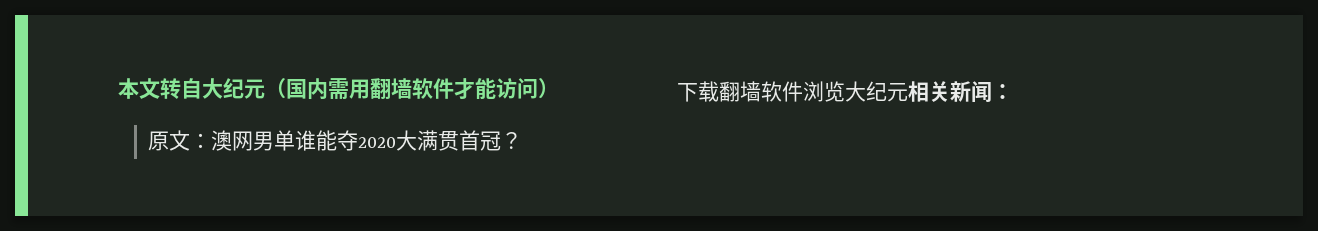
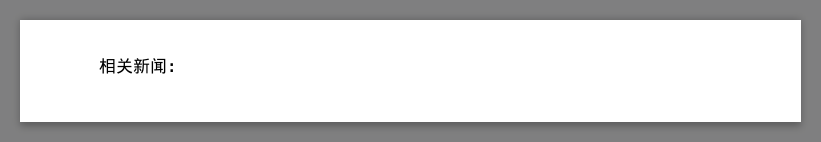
- 本文转自大纪元（国内需用翻墙软件才能访问）
- 原文：澳网男单谁能夺2020大满贯首冠？
- 下载翻墙软件浏览大纪元相关新闻：
+ 相关新闻：

